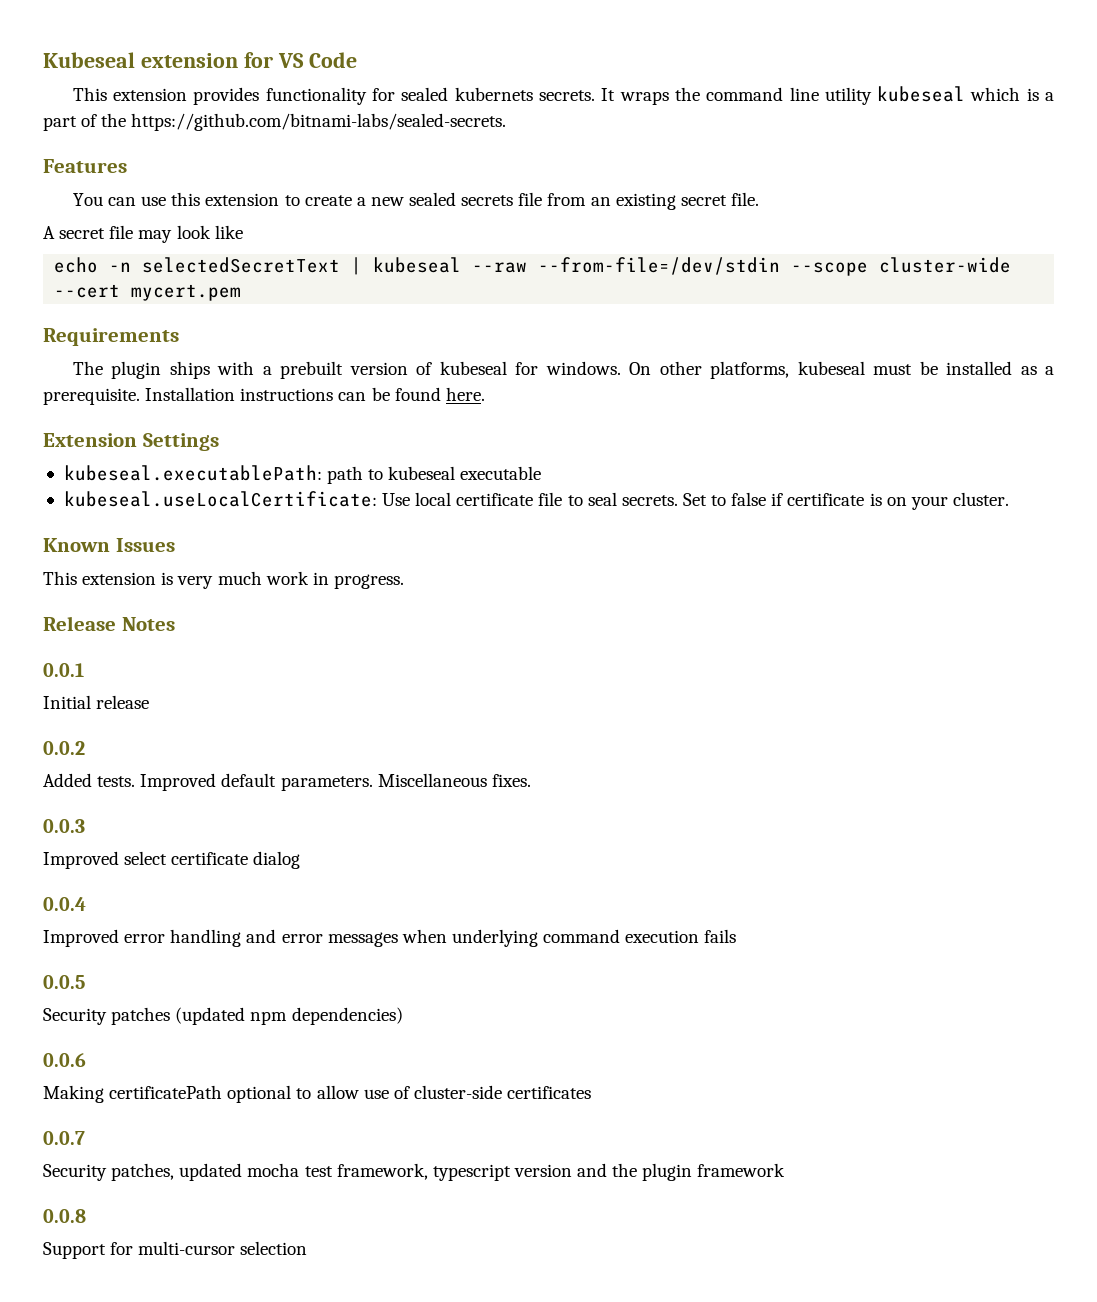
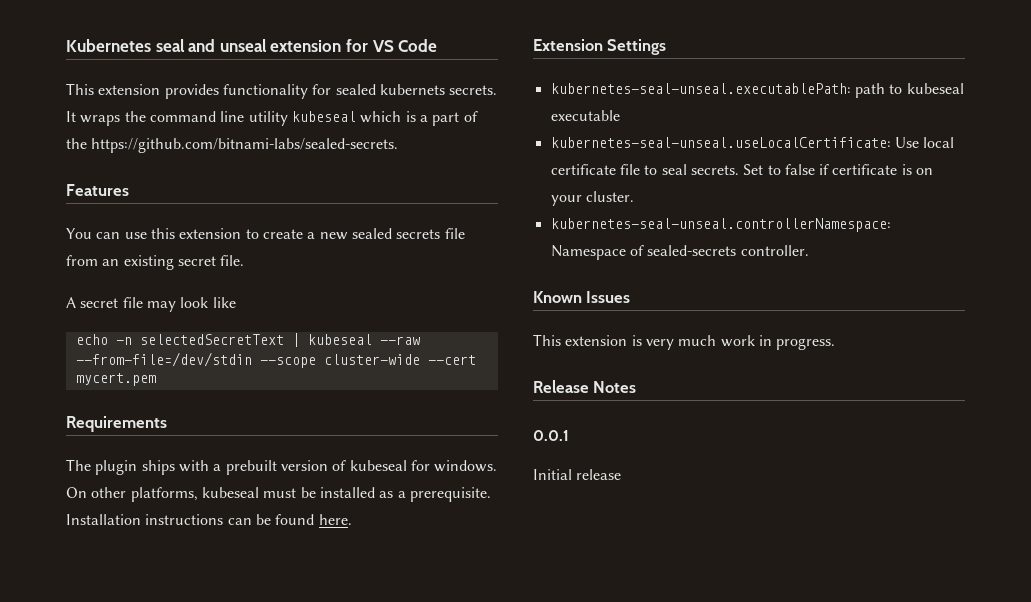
- Kubeseal extension for VS Code
+ Kubernetes seal and unseal extension for VS Code
- kubeseal.executablePath: path to kubeseal executable
+ kubernetes-seal-unseal.executablePath: path to kubeseal executable
- kubeseal.useLocalCertificate: Use local certificate file to seal secrets.
+ kubernetes-seal-unseal.useLocalCertificate: Use local certificate file to seal secrets.
+ kubernetes-seal-unseal.controllerNamespace: Namespace of sealed-secrets controller.
- 0.0.2
- Added tests. Improved default parameters. Miscellaneous fixes.
- 0.0.3
- Improved select certificate dialog
- 0.0.4
- Improved error handling and error messages when underlying command execution fails
- 0.0.5
- Security patches (updated npm dependencies)
- 0.0.6
- Making certificatePath optional to allow use of cluster-side certificates
- 0.0.7
- Security patches, updated mocha test framework, typescript version and the plugin framework
- 0.0.8
- Support for multi-cursor selection

